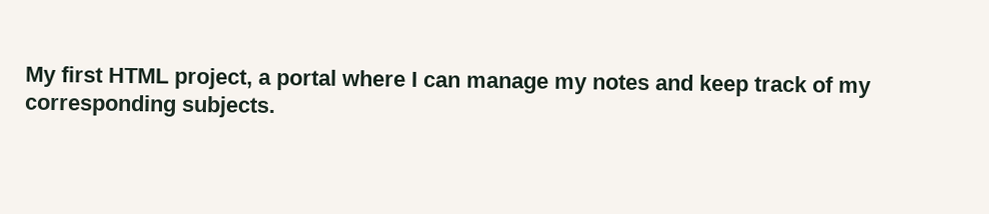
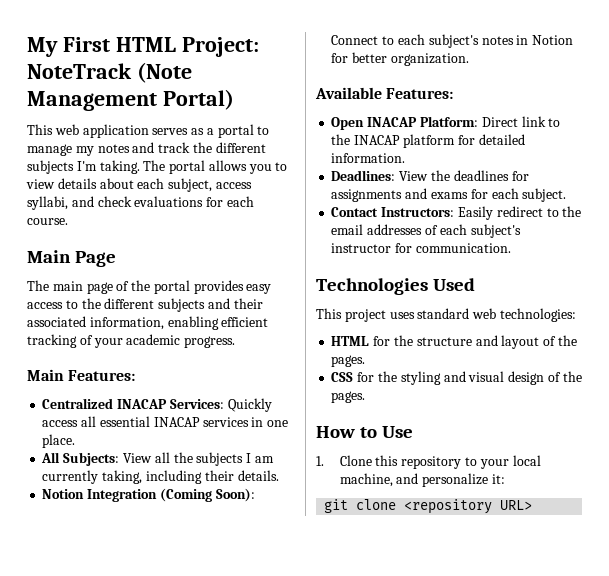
- My first HTML project, a portal where I can manage my notes and keep track of my corresponding subjects.
+ My First HTML Project: NoteTrack (Note Management Portal)
+ This web application serves as a portal to manage my notes and track the different subjects I'm taking. The portal allows you to view details about each subject, access syllabi, and check evaluations for each course.
+ Main Page
+ The main page of the portal provides easy access to the different subjects and their associated information, enabling efficient tracking of your academic progress.
+ Main Features:
+ Centralized INACAP Services: Quickly access all essential INACAP services in one place.
+ All Subjects: View all the subjects I am currently taking, including their details.
+ Notion Integration (Coming Soon): Connect to each subject's notes in Notion for better organization.
+ Available Features:
+ Open INACAP Platform: Direct link to the INACAP platform for detailed information.
+ Deadlines: View the deadlines for assignments and exams for each subject.
+ Contact Instructors: Easily redirect to the email addresses of each subject's instructor for communication.
+ Technologies Used
+ This project uses standard web technologies:
+ HTML for the structure and layout of the pages.
+ CSS for the styling and visual design of the pages.
+ How to Use
+ 1. Clone this repository to your local machine, and personalize it:
+ git clone <repository URL>

